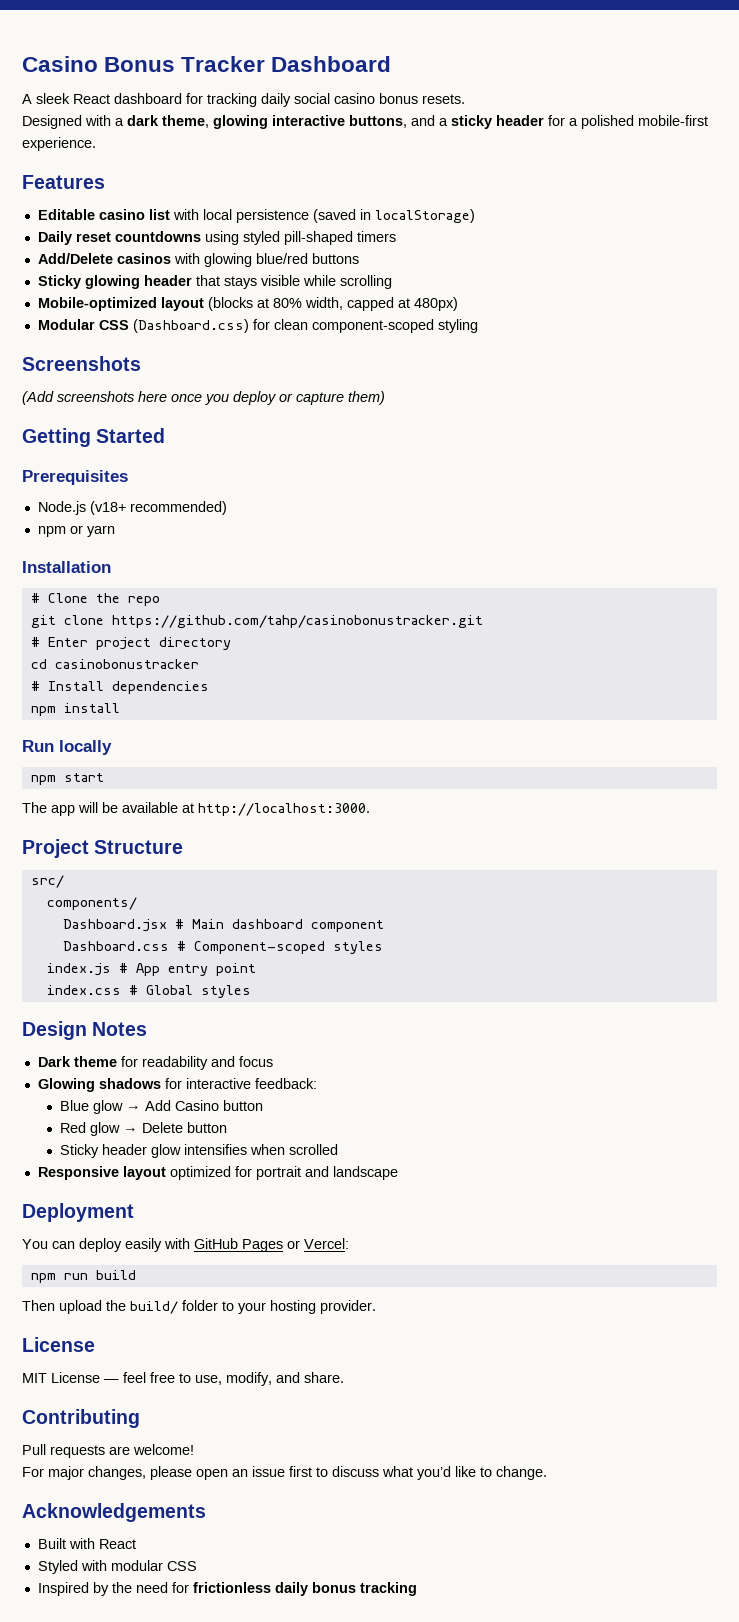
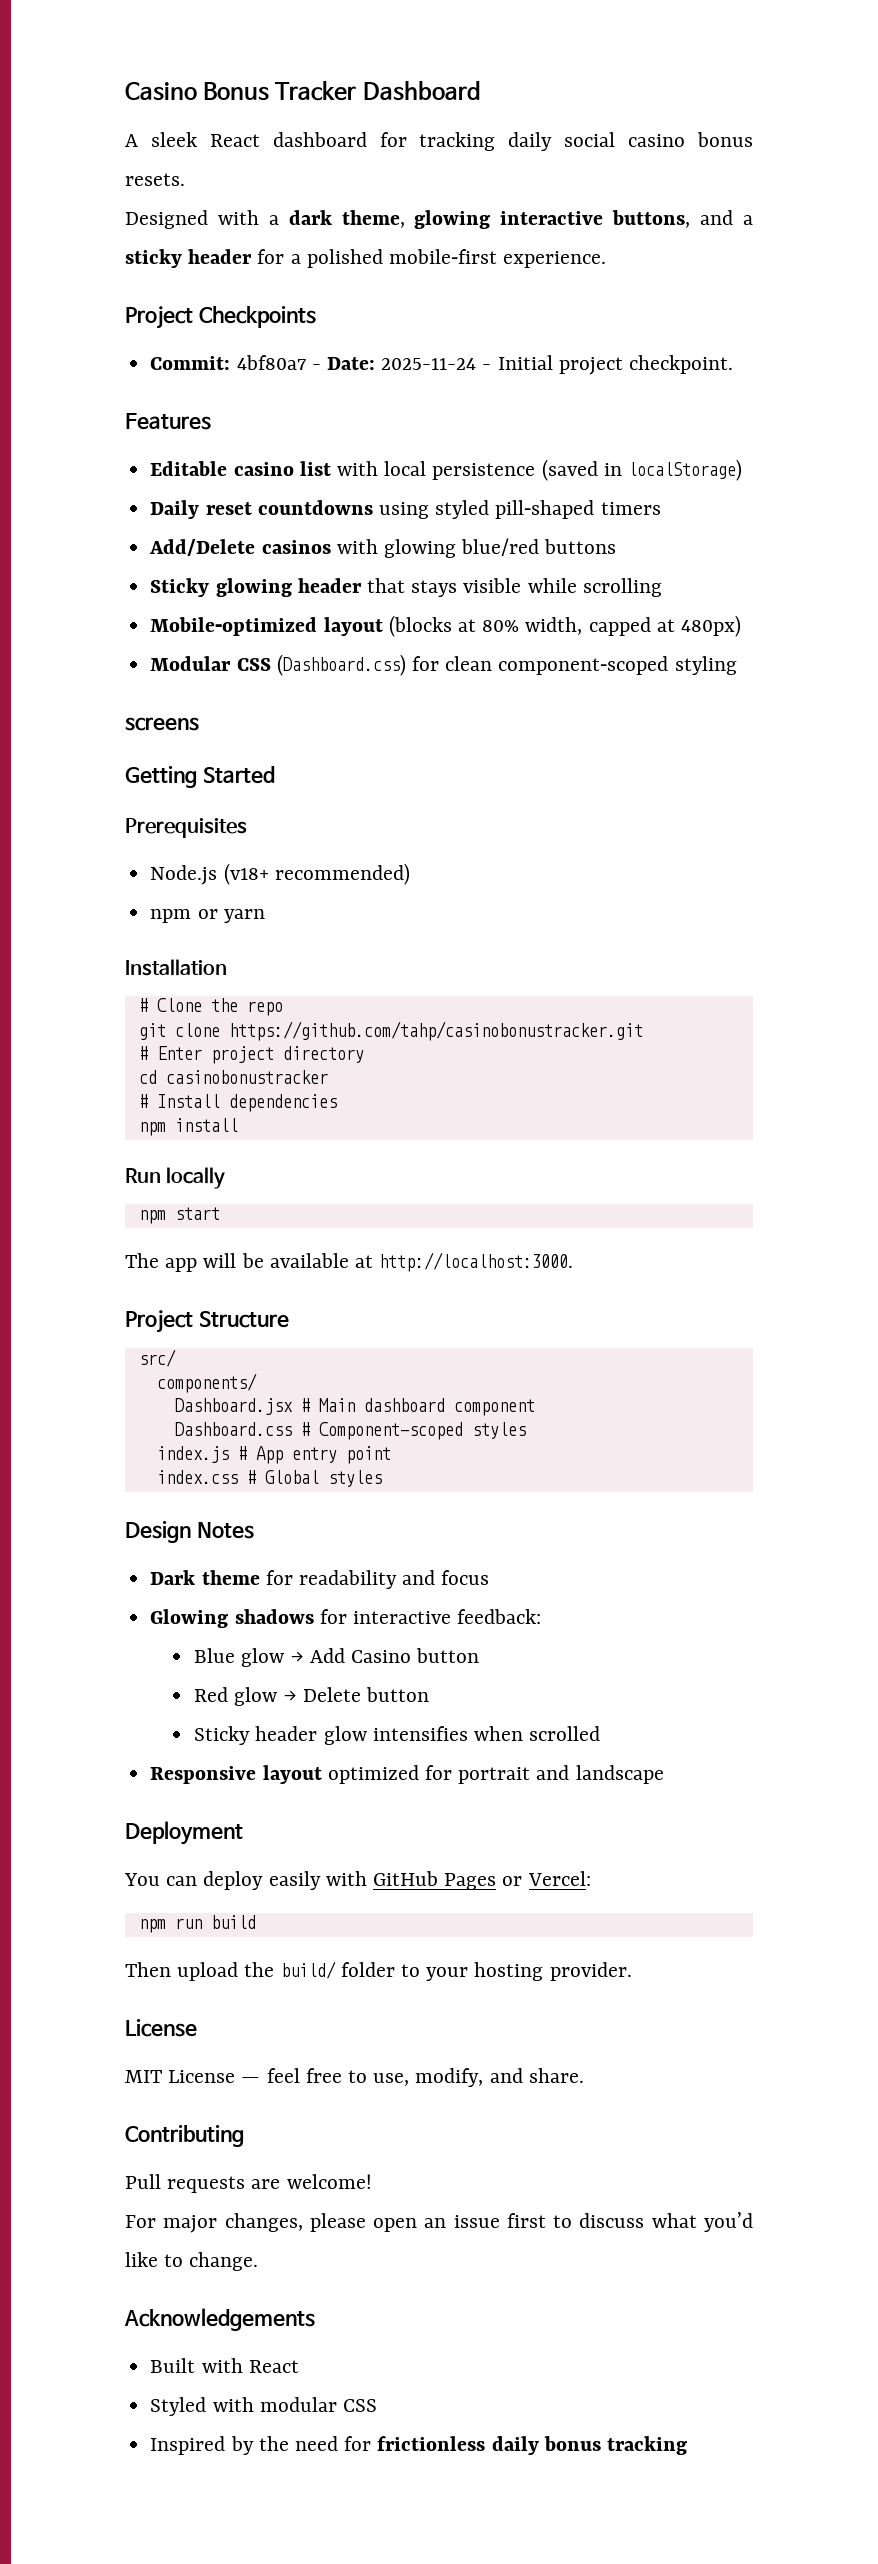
+ Project Checkpoints
+ Commit: 4bf80a7 - Date: 2025-11-24 - Initial project checkpoint.
- Screenshots
- (Add screenshots here once you deploy or capture them)
+ screens

